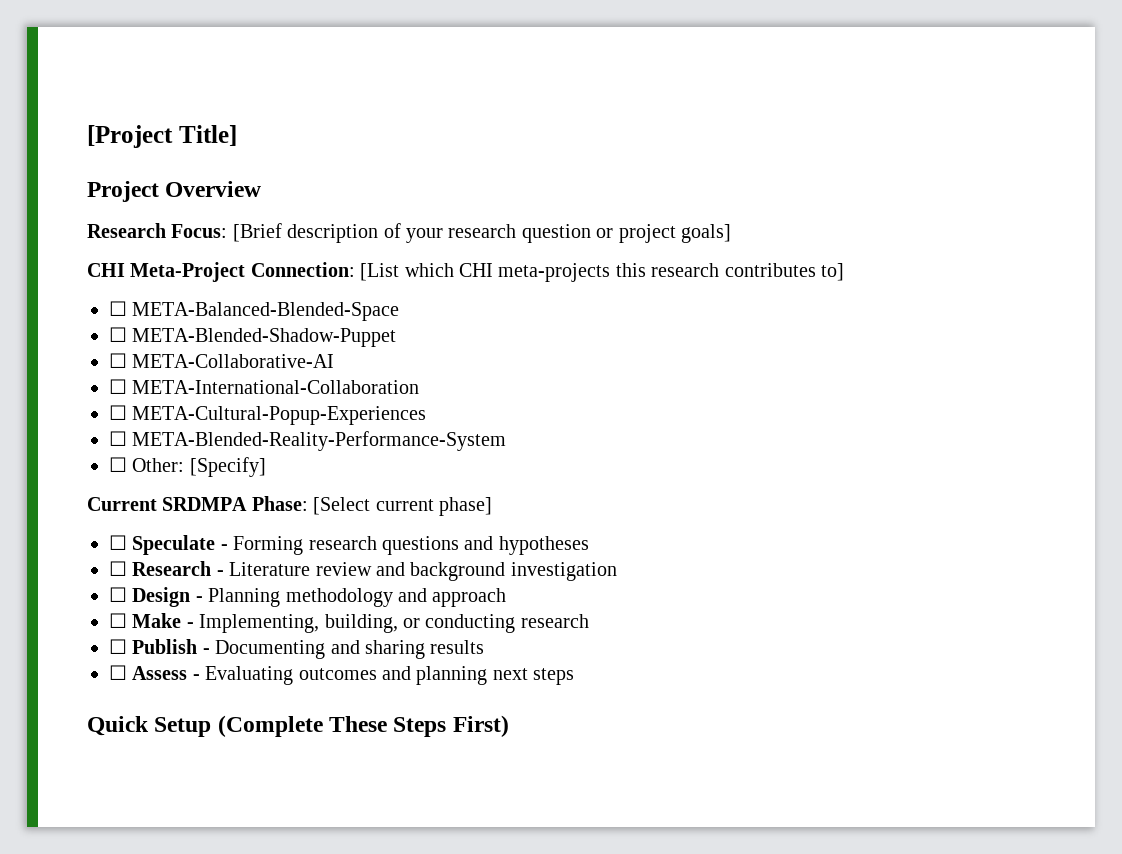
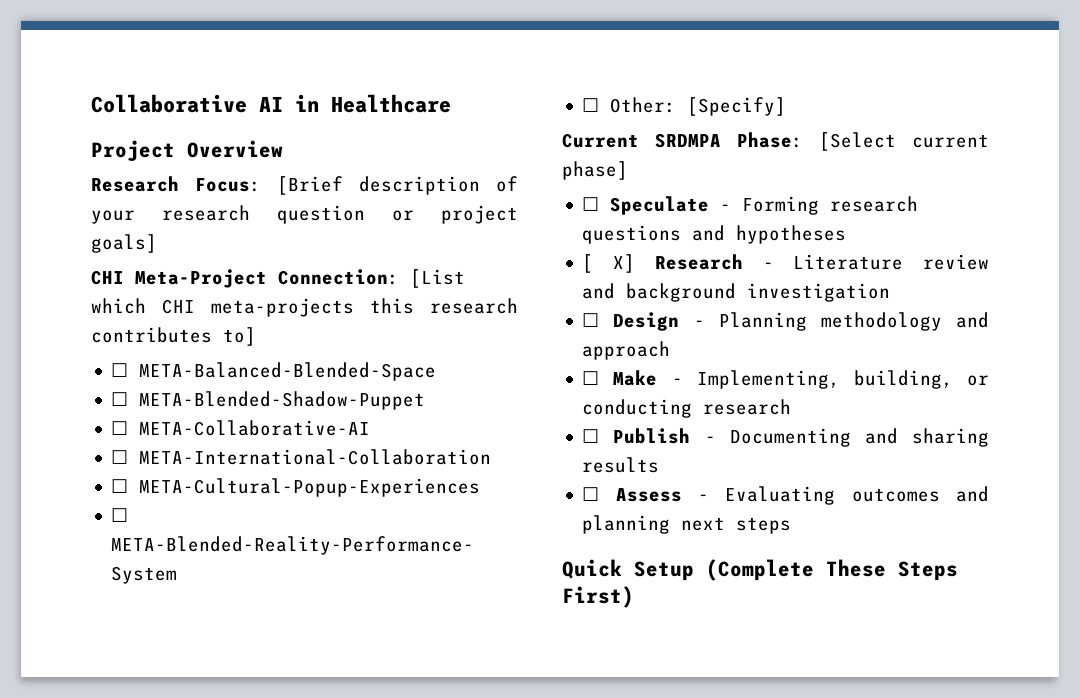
- [Project Title]
+ Collaborative AI in Healthcare
- ☐ Research - Literature review and background investigation
+ [ X] Research - Literature review and background investigation

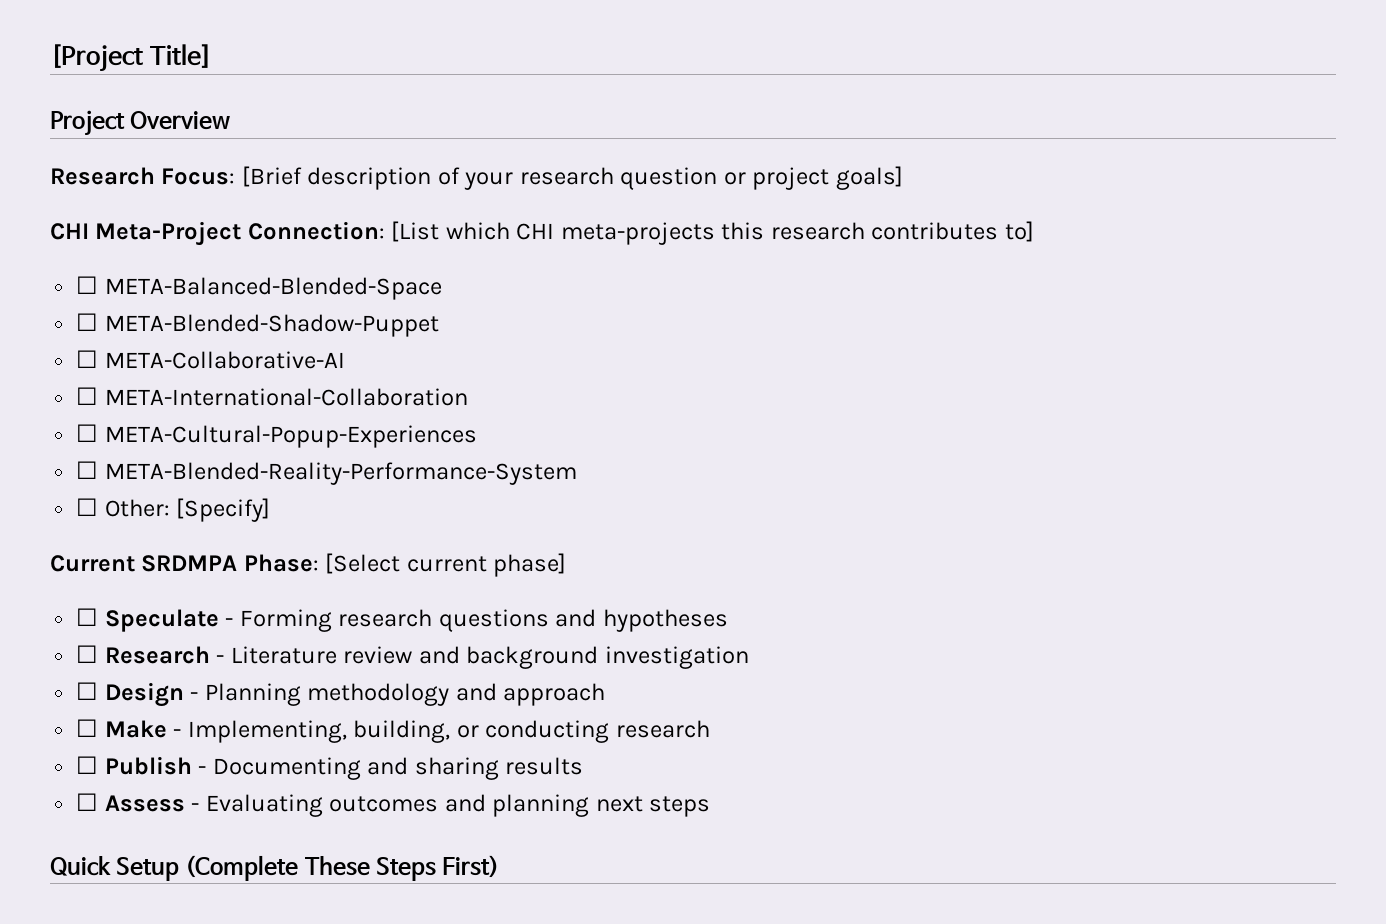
- Collaborative AI in Healthcare
+ [Project Title]
- [ X] Research - Literature review and background investigation
+ ☐ Research - Literature review and background investigation

